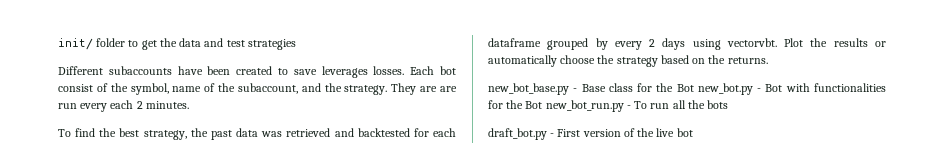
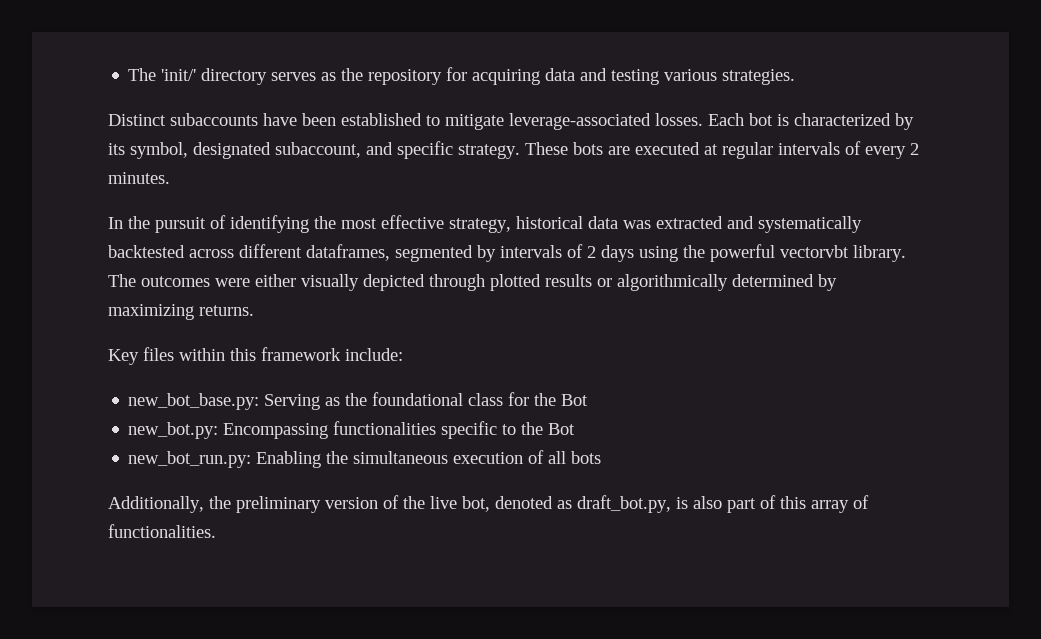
- init/ folder to get the data and test strategies
- Different subaccounts have been created to save leverages losses. Each bot consist of the symbol, name of the subaccount, and the strategy. They are are run every each 2 minutes.
- To find the best strategy, the past data was retrieved and backtested for each dataframe grouped by every 2 days using vectorvbt. Plot the results or automatically choose the strategy based on the returns.
- new_bot_base.py - Base class for the Bot new_bot.py - Bot with functionalities for the Bot new_bot_run.py - To run all the bots
- draft_bot.py - First version of the live bot
+ The 'init/' directory serves as the repository for acquiring data and testing various strategies.
+ Distinct subaccounts have been established to mitigate leverage-associated losses. Each bot is characterized by its symbol, designated subaccount, and specific strategy. These bots are executed at regular intervals of every 2 minutes.
+ In the pursuit of identifying the most effective strategy, historical data was extracted and systematically backtested across different dataframes, segmented by intervals of 2 days using the powerful vectorvbt library. The outcomes were either visually depicted through plotted results or algorithmically determined by maximizing returns.
+ Key files within this framework include:
+ new_bot_base.py: Serving as the foundational class for the Bot
+ new_bot.py: Encompassing functionalities specific to the Bot
+ new_bot_run.py: Enabling the simultaneous execution of all bots
+ Additionally, the preliminary version of the live bot, denoted as draft_bot.py, is also part of this array of functionalities.

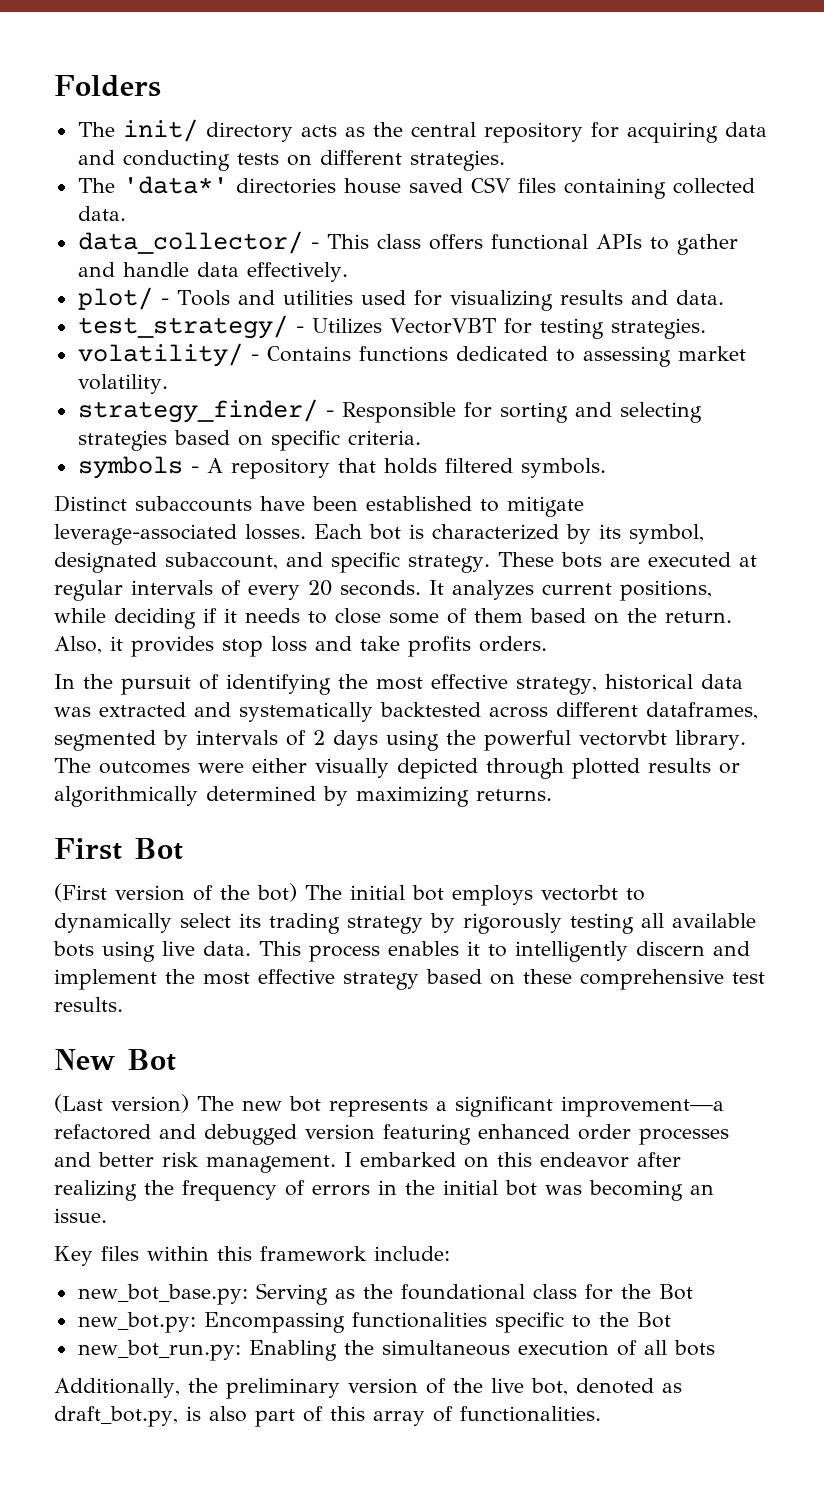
- The 'init/' directory serves as the repository for acquiring data and testing various strategies.
+ Folders
+ The init/ directory acts as the central repository for acquiring data and conducting tests on different strategies.
+ The 'data*' directories house saved CSV files containing collected data.
+ data_collector/ - This class offers functional APIs to gather and handle data effectively.
+ plot/ - Tools and utilities used for visualizing results and data.
+ test_strategy/ - Utilizes VectorVBT for testing strategies.
+ volatility/ - Contains functions dedicated to assessing market volatility.
+ strategy_finder/ - Responsible for sorting and selecting strategies based on specific criteria.
+ symbols - A repository that holds filtered symbols.
- These bots are executed at regular intervals of every 2 minutes.
+ These bots are executed at regular intervals of every 20 seconds. It analyzes current positions, while deciding if it needs to close some of them based on the return. Also, it provides stop loss and take profits orders.
+ First Bot
+ (First version of the bot) The initial bot employs vectorbt to dynamically select its trading strategy by rigorously testing all available bots using live data. This process enables it to intelligently discern and implement the most effective strategy based on these comprehensive test results.
+ New Bot
+ (Last version) The new bot represents a significant improvement—a refactored and debugged version featuring enhanced order processes and better risk management. I embarked on this endeavor after realizing the frequency of errors in the initial bot was becoming an issue.

